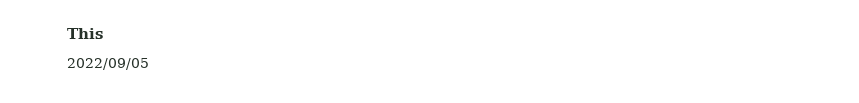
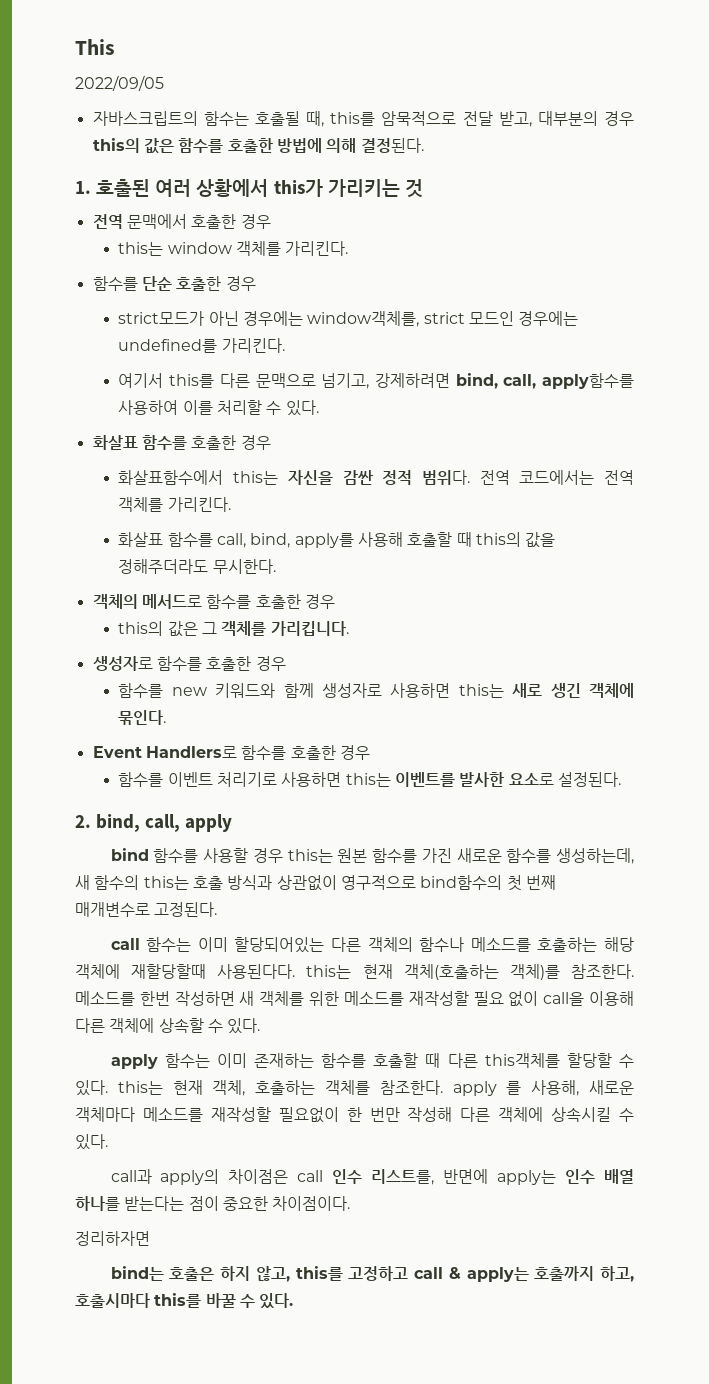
+ 자바스크립트의 함수는 호출될 때, this를 암묵적으로 전달 받고, 대부분의 경우 this의 값은 함수를 호출한 방법에 의해 결정된다.
+ 1. 호출된 여러 상황에서 this가 가리키는 것
+ 전역 문맥에서 호출한 경우
+ this는 window 객체를 가리킨다.
+ 함수를 단순 호출한 경우
+ strict모드가 아닌 경우에는 window객체를, strict 모드인 경우에는 undefined를 가리킨다.
+ 여기서 this를 다른 문맥으로 넘기고, 강제하려면 bind, call, apply함수를 사용하여 이를 처리할 수 있다.
+ 화살표 함수를 호출한 경우
+ 화살표함수에서 this는 자신을 감싼 정적 범위다. 전역 코드에서는 전역 객체를 가리킨다.
+ 화살표 함수를 call, bind, apply를 사용해 호출할 때 this의 값을 정해주더라도 무시한다.
+ 객체의 메서드로 함수를 호출한 경우
+ this의 값은 그 객체를 가리킵니다.
+ 생성자로 함수를 호출한 경우
+ 함수를 new 키워드와 함께 생성자로 사용하면 this는 새로 생긴 객체에 묶인다.
+ Event Handlers로 함수를 호출한 경우
+ 함수를 이벤트 처리기로 사용하면 this는 이벤트를 발사한 요소로 설정된다.
+ 2. bind, call, apply
+ bind 함수를 사용할 경우 this는 원본 함수를 가진 새로운 함수를 생성하는데, 새 함수의 this는 호출 방식과 상관없이 영구적으로 bind함수의 첫 번째 매개변수로 고정된다.
+ call 함수는 이미 할당되어있는 다른 객체의 함수나 메소드를 호출하는 해당 객체에 재할당할때 사용된다다. this는 현재 객체(호출하는 객체)를 참조한다. 메소드를 한번 작성하면 새 객체를 위한 메소드를 재작성할 필요 없이 call을 이용해 다른 객체에 상속할 수 있다.
+ apply 함수는 이미 존재하는 함수를 호출할 때 다른 this객체를 할당할 수 있다. this는 현재 객체, 호출하는 객체를 참조한다. apply 를 사용해, 새로운 객체마다 메소드를 재작성할 필요없이 한 번만 작성해 다른 객체에 상속시킬 수 있다.
+ call과 apply의 차이점은 call 인수 리스트를, 반면에 apply는 인수 배열 하나를 받는다는 점이 중요한 차이점이다.
+ 정리하자면
+ bind는 호출은 하지 않고, this를 고정하고 call & apply는 호출까지 하고, 호출시마다 this를 바꿀 수 있다.

